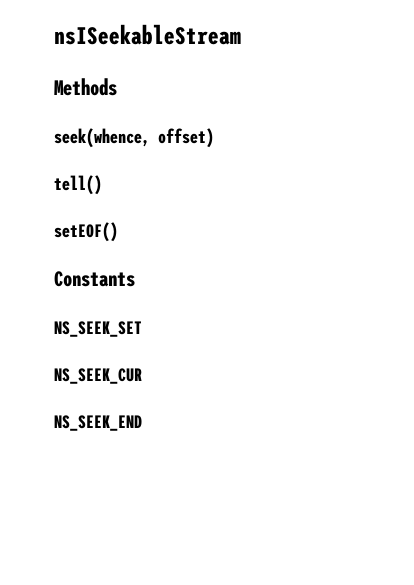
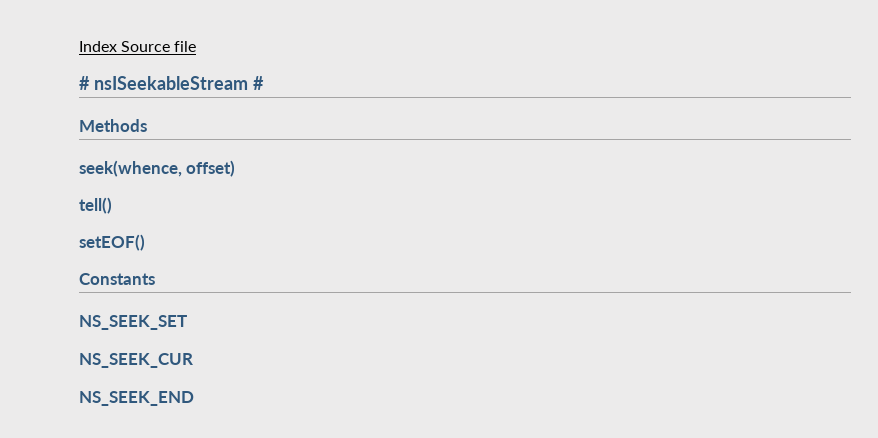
- nsISeekableStream
+ Index Source file
+ # nsISeekableStream #

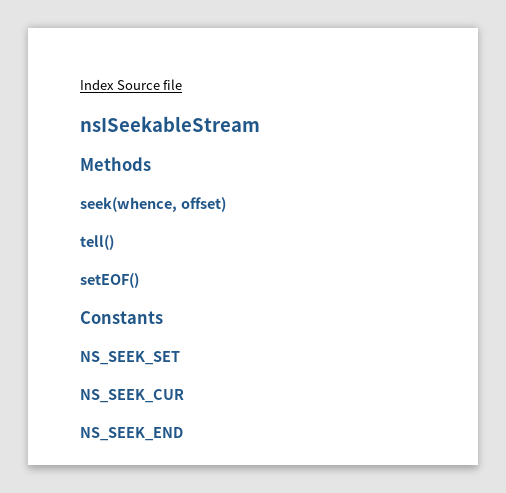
- # nsISeekableStream #
+ nsISeekableStream

